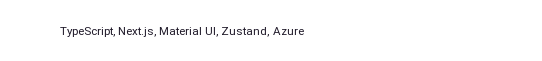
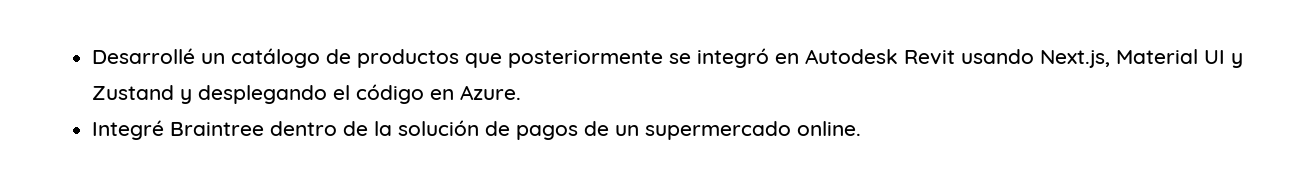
- TypeScript, Next.js, Material UI, Zustand, Azure
+ Desarrollé un catálogo de productos que posteriormente se integró en Autodesk Revit usando Next.js, Material UI y Zustand y desplegando el código en Azure.
+ Integré Braintree dentro de la solución de pagos de un supermercado online.

